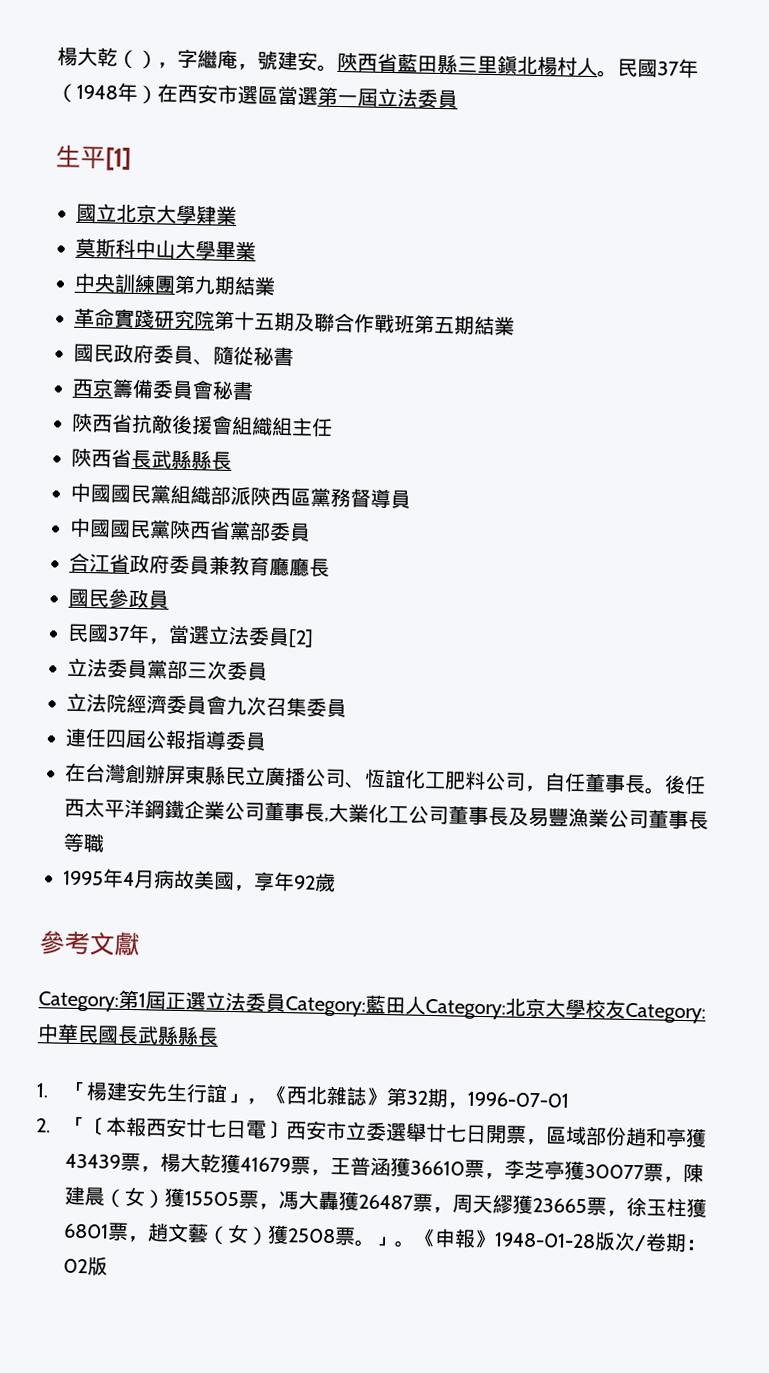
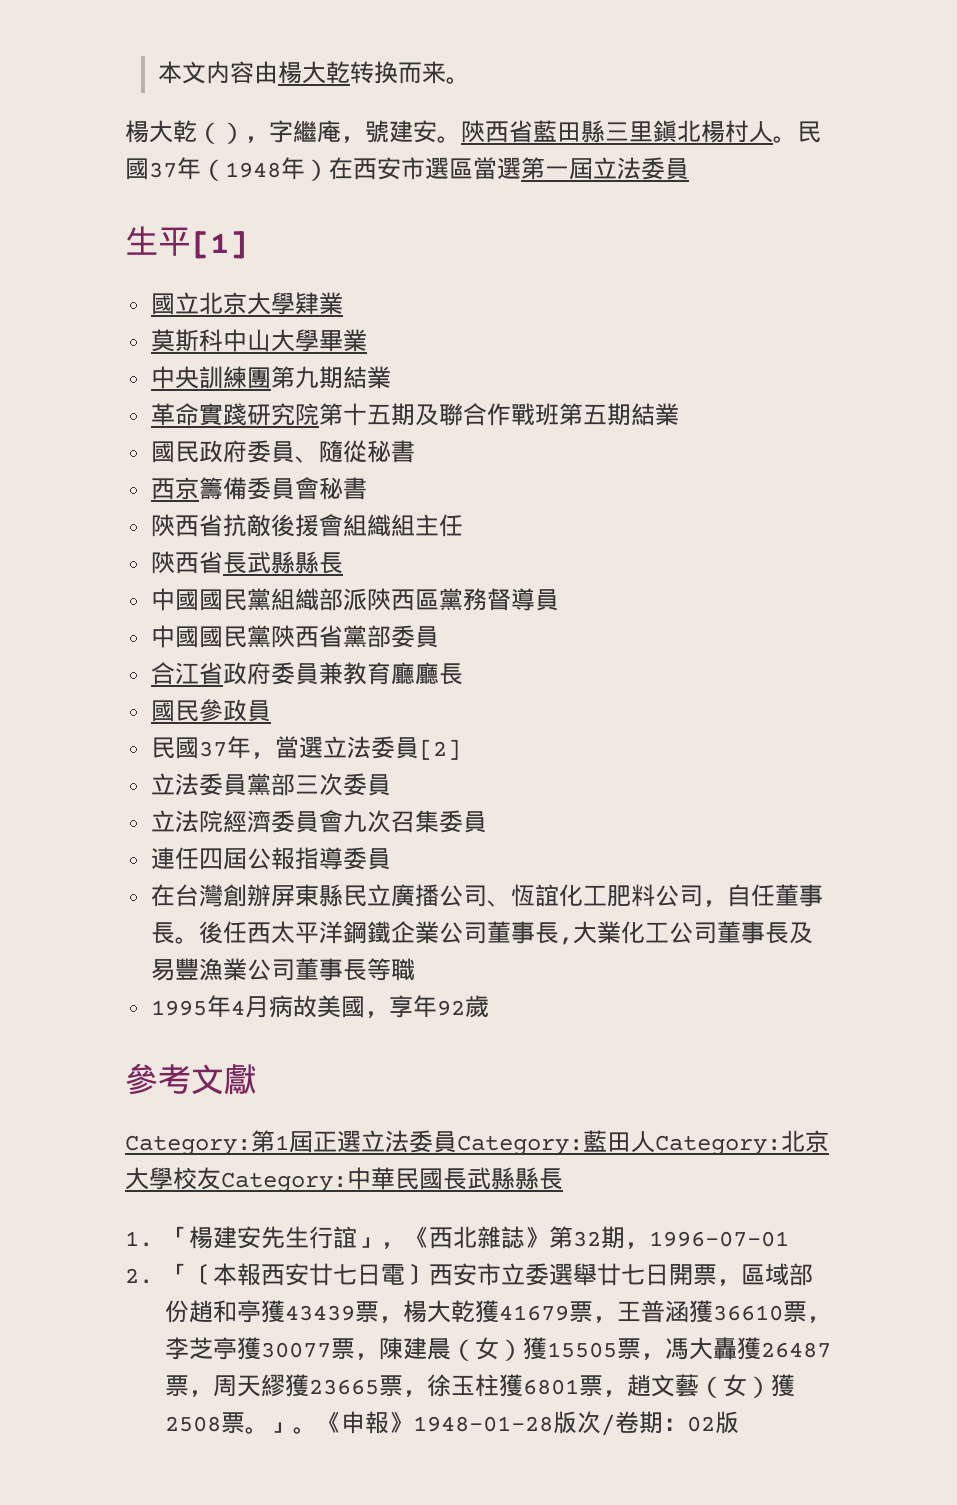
+ 本文内容由楊大乾转换而来。

